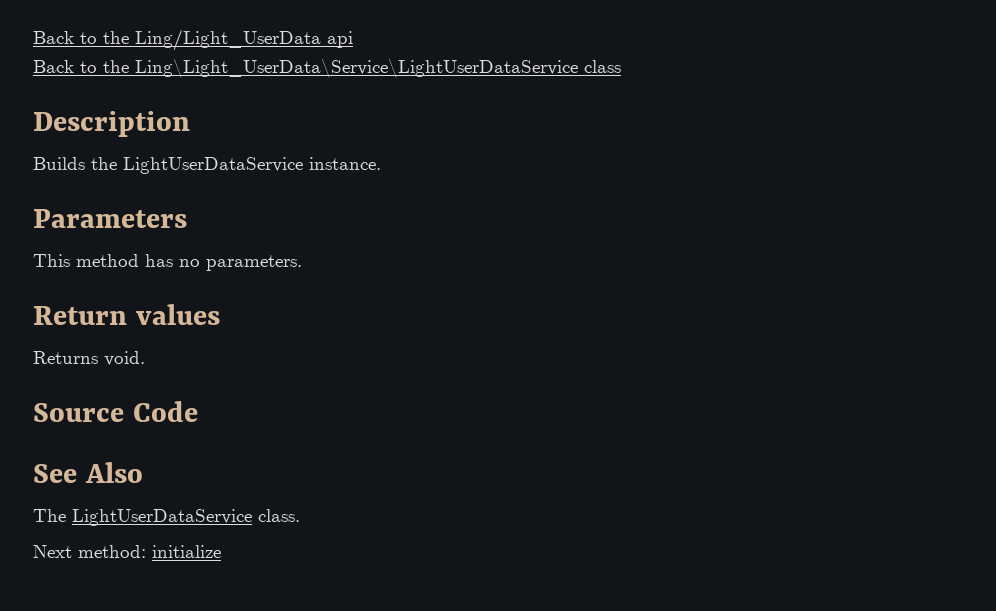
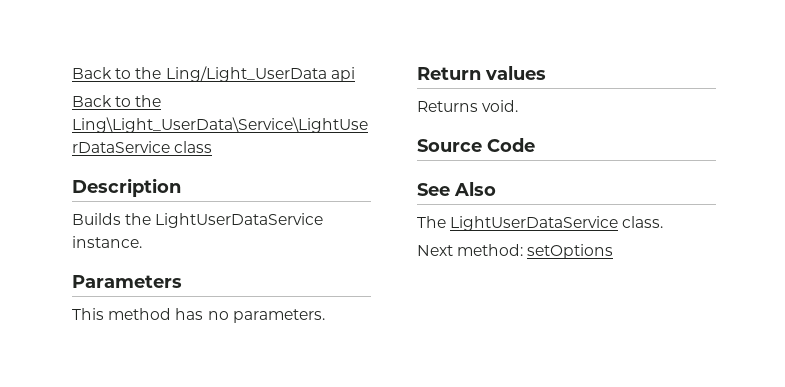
- Next method: initialize
+ Next method: setOptions

